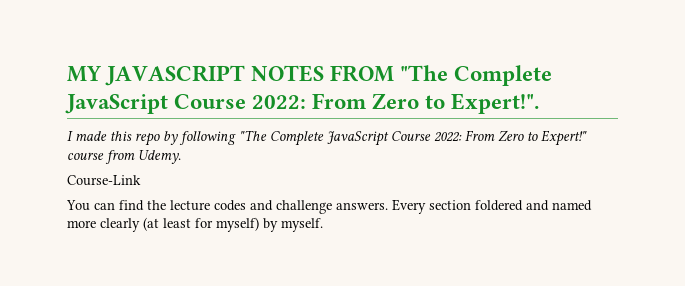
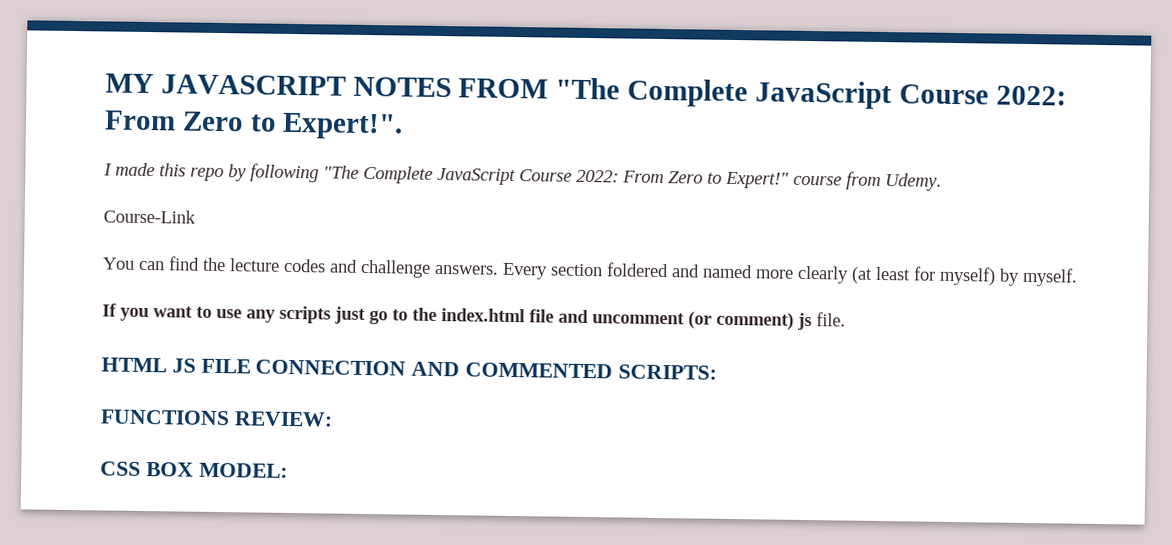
+ If you want to use any scripts just go to the index.html file and uncomment (or comment) js file.
+ HTML JS FILE CONNECTION AND COMMENTED SCRIPTS:
+ FUNCTIONS REVIEW:
+ CSS BOX MODEL:

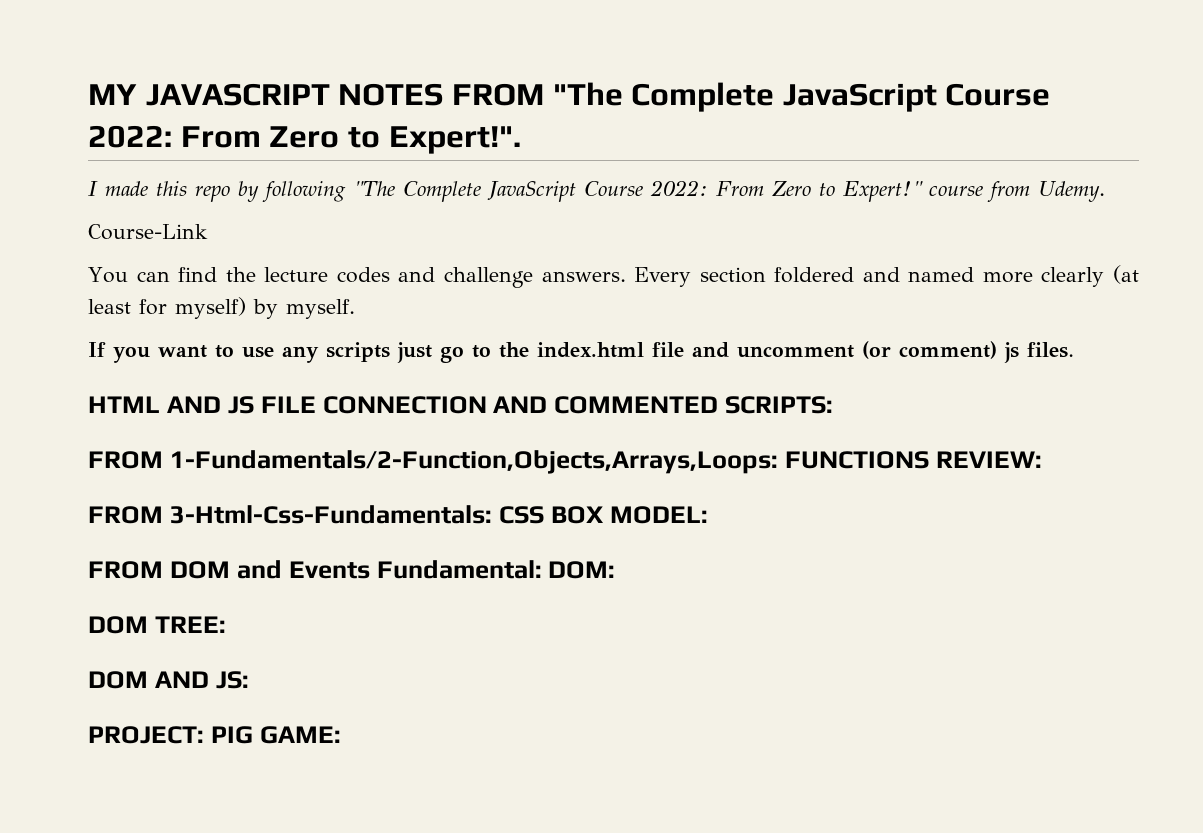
- If you want to use any scripts just go to the index.html file and uncomment (or comment) js file.
+ If you want to use any scripts just go to the index.html file and uncomment (or comment) js files.
- HTML JS FILE CONNECTION AND COMMENTED SCRIPTS:
+ HTML AND JS FILE CONNECTION AND COMMENTED SCRIPTS:
- FUNCTIONS REVIEW:
+ FROM 1-Fundamentals/2-Function,Objects,Arrays,Loops: FUNCTIONS REVIEW:
- CSS BOX MODEL:
+ FROM 3-Html-Css-Fundamentals: CSS BOX MODEL:
+ FROM DOM and Events Fundamental: DOM:
+ DOM TREE:
+ DOM AND JS:
+ PROJECT: PIG GAME:

